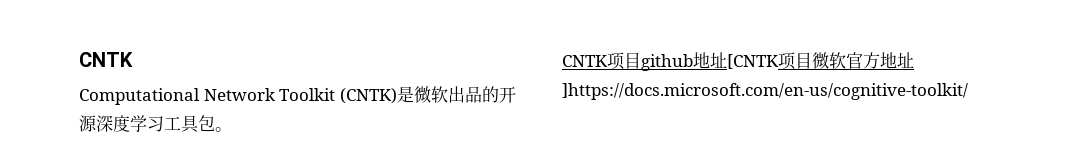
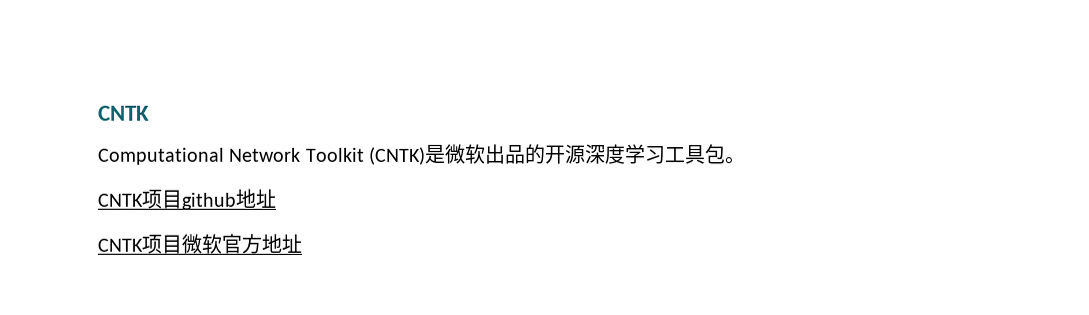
- CNTK项目github地址[CNTK项目微软官方地址]https://docs.microsoft.com/en-us/cognitive-toolkit/
+ CNTK项目github地址
+ CNTK项目微软官方地址

